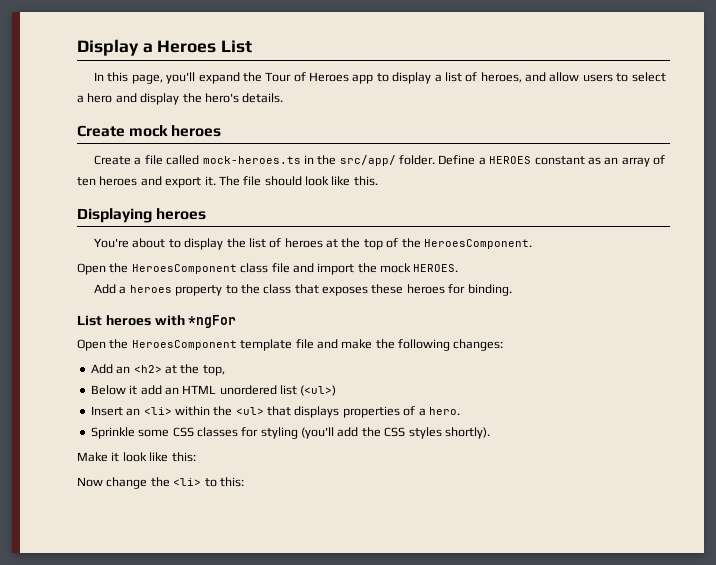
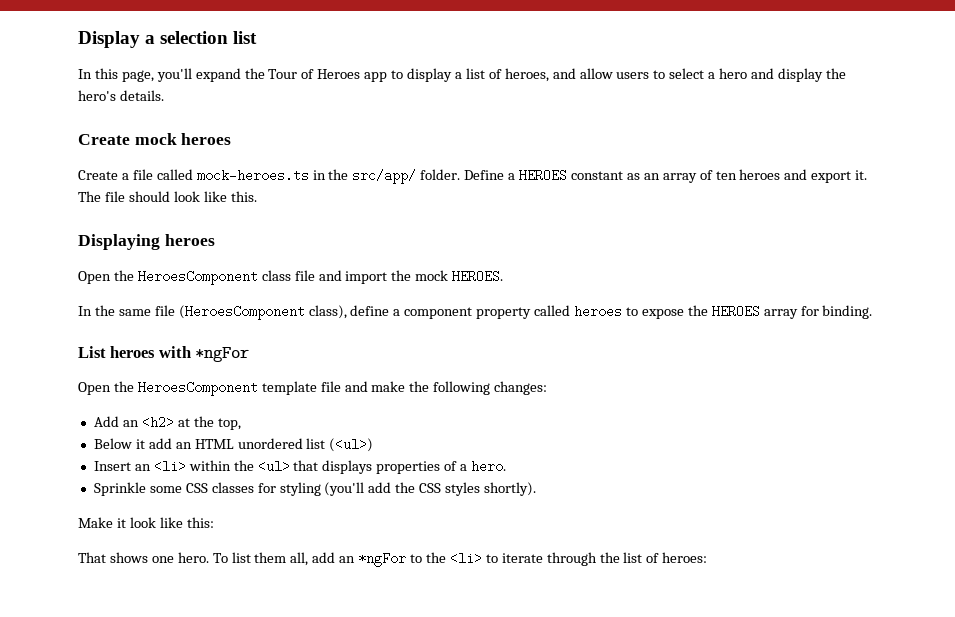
- Display a Heroes List
+ Display a selection list
- You're about to display the list of heroes at the top of the HeroesComponent.
- Add a heroes property to the class that exposes these heroes for binding.
+ In the same file (HeroesComponent class), define a component property called heroes to expose the HEROES array for binding.
- Now change the <li> to this:
+ That shows one hero. To list them all, add an *ngFor to the <li> to iterate through the list of heroes:

